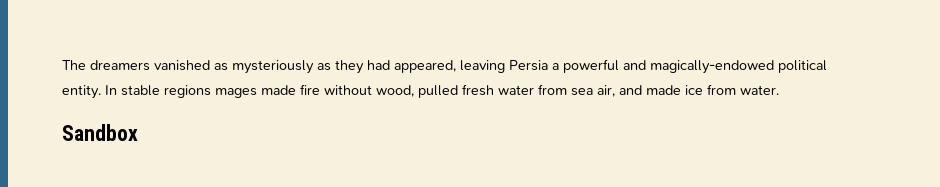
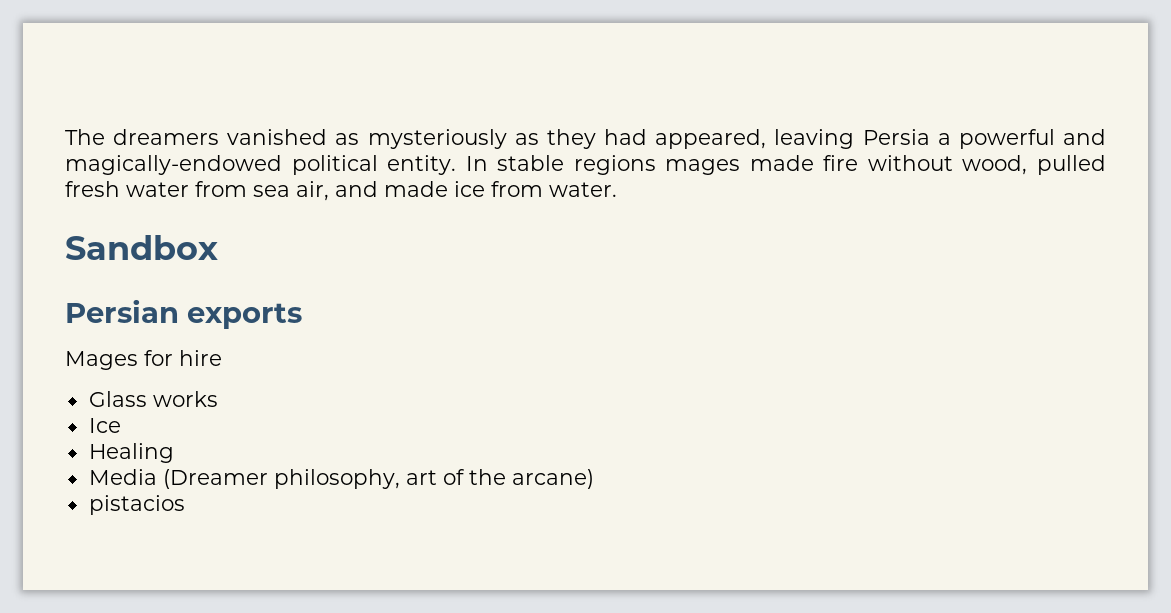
+ Persian exports
+ Mages for hire
+ Glass works
+ Ice
+ Healing
+ Media (Dreamer philosophy, art of the arcane)
+ pistacios

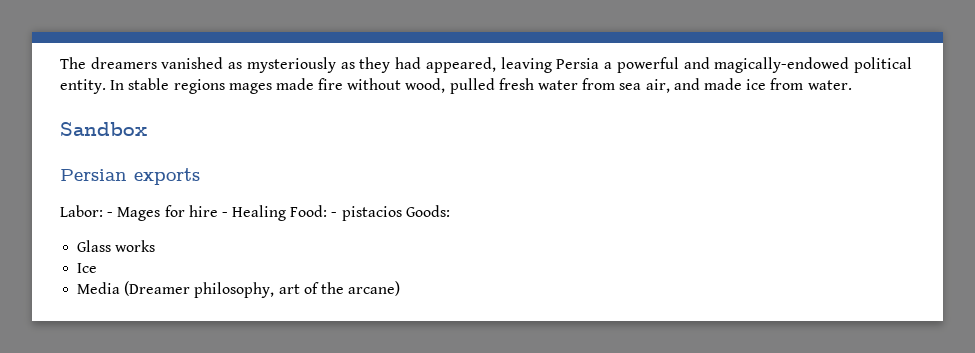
- Mages for hire
+ Labor: - Mages for hire - Healing Food: - pistacios Goods:
- Healing
- pistacios

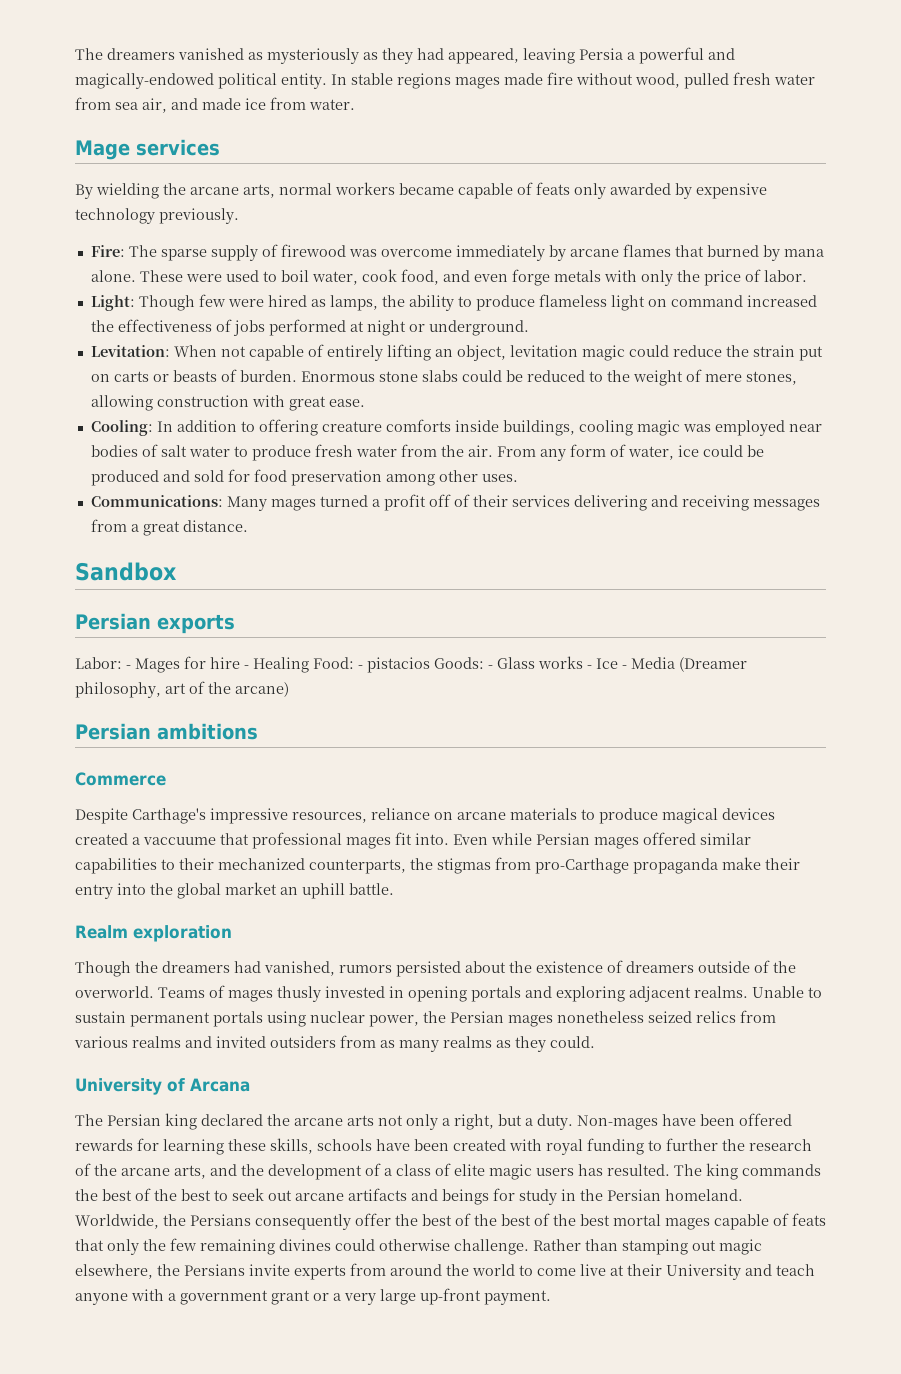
+ Mage services
+ By wielding the arcane arts, normal workers became capable of feats only awarded by expensive technology previously.
+ Fire: The sparse supply of firewood was overcome immediately by arcane flames that burned by mana alone. These were used to boil water, cook food, and even forge metals with only the price of labor.
+ Light: Though few were hired as lamps, the ability to produce flameless light on command increased the effectiveness of jobs performed at night or underground.
+ Levitation: When not capable of entirely lifting an object, levitation magic could reduce the strain put on carts or beasts of burden. Enormous stone slabs could be reduced to the weight of mere stones, allowing construction with great ease.
+ Cooling: In addition to offering creature comforts inside buildings, cooling magic was employed near bodies of salt water to produce fresh water from the air. From any form of water, ice could be produced and sold for food preservation among other uses.
+ Communications: Many mages turned a profit off of their services delivering and receiving messages from a great distance.
- Labor: - Mages for hire - Healing Food: - pistacios Goods:
- Glass works
- Ice
- Media (Dreamer philosophy, art of the arcane)
+ Labor: - Mages for hire - Healing Food: - pistacios Goods: - Glass works - Ice - Media (Dreamer philosophy, art of the arcane)
+ Persian ambitions
+ Commerce
+ Despite Carthage's impressive resources, reliance on arcane materials to produce magical devices created a vaccuume that professional mages fit into. Even while Persian mages offered similar capabilities to their mechanized counterparts, the stigmas from pro-Carthage propaganda make their entry into the global market an uphill battle.
+ Realm exploration
+ Though the dreamers had vanished, rumors persisted about the existence of dreamers outside of the overworld. Teams of mages thusly invested in opening portals and exploring adjacent realms. Unable to sustain permanent portals using nuclear power, the Persian mages nonetheless seized relics from various realms and invited outsiders from as many realms as they could.
+ University of Arcana
+ The Persian king declared the arcane arts not only a right, but a duty. Non-mages have been offered rewards for learning these skills, schools have been created with royal funding to further the research of the arcane arts, and the development of a class of elite magic users has resulted. The king commands the best of the best to seek out arcane artifacts and beings for study in the Persian homeland. Worldwide, the Persians consequently offer the best of the best of the best mortal mages capable of feats that only the few remaining divines could otherwise challenge. Rather than stamping out magic elsewhere, the Persians invite experts from around the world to come live at their University and teach anyone with a government grant or a very large up-front payment.

